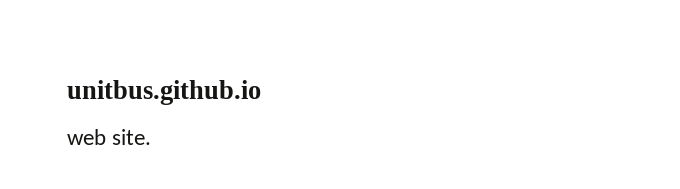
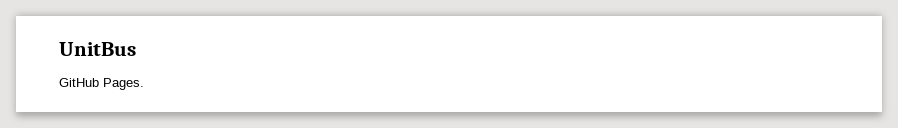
- unitbus.github.io
- web site.
+ UnitBus
+ GitHub Pages.

